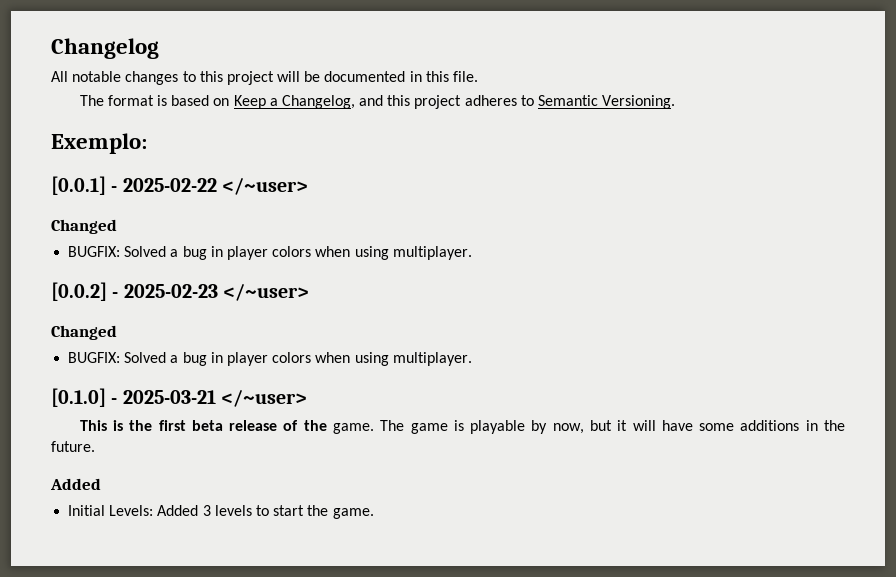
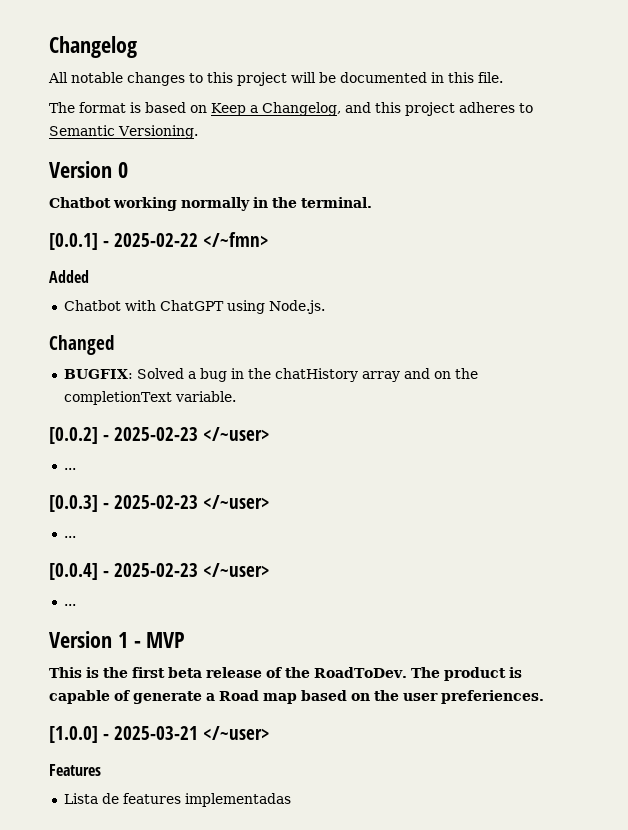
- Exemplo:
- [0.0.1] - 2025-02-22 </~user>
+ Version 0
+ Chatbot working normally in the terminal.
+ [0.0.1] - 2025-02-22 </~fmn>
+ Added
+ Chatbot with ChatGPT using Node.js.
  Changed
- BUGFIX: Solved a bug in player colors when using multiplayer.
+ BUGFIX: Solved a bug in the chatHistory array and on the completionText variable.
  [0.0.2] - 2025-02-23 </~user>
- Changed
- BUGFIX: Solved a bug in player colors when using multiplayer.
- [0.1.0] - 2025-03-21 </~user>
+ ...
+ [0.0.3] - 2025-02-23 </~user>
+ ...
+ [0.0.4] - 2025-02-23 </~user>
+ ...
+ Version 1 - MVP
- This is the first beta release of the game. The game is playable by now, but it will have some additions in the future.
- Added
- Initial Levels: Added 3 levels to start the game.
+ This is the first beta release of the RoadToDev. The product is capable of generate a Road map based on the user preferiences.
+ [1.0.0] - 2025-03-21 </~user>
+ Features
+ Lista de features implementadas

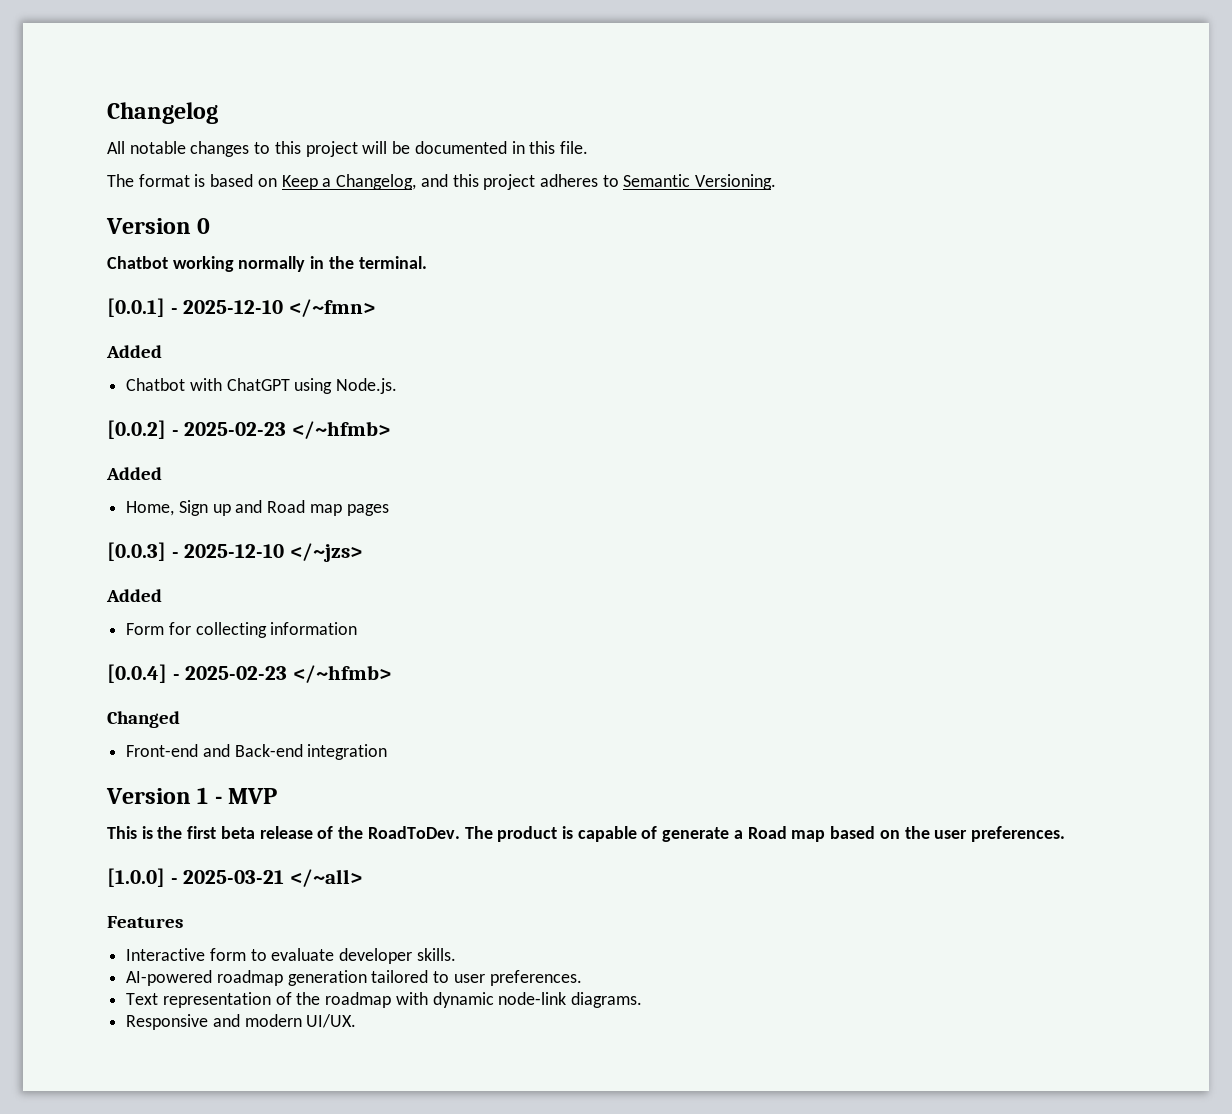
- [0.0.1] - 2025-02-22 </~fmn>
+ [0.0.1] - 2025-12-10 </~fmn>
+ [0.0.2] - 2025-02-23 </~hfmb>
+ Added
+ Home, Sign up and Road map pages
+ [0.0.3] - 2025-12-10 </~jzs>
+ Added
+ Form for collecting information
+ [0.0.4] - 2025-02-23 </~hfmb>
  Changed
- BUGFIX: Solved a bug in the chatHistory array and on the completionText variable.
- [0.0.2] - 2025-02-23 </~user>
- ...
- [0.0.3] - 2025-02-23 </~user>
- ...
- [0.0.4] - 2025-02-23 </~user>
- ...
+ Front-end and Back-end integration
- The product is capable of generate a Road map based on the user preferiences.
+ The product is capable of generate a Road map based on the user preferences.
- [1.0.0] - 2025-03-21 </~user>
+ [1.0.0] - 2025-03-21 </~all>
- Lista de features implementadas
+ Interactive form to evaluate developer skills.
+ AI-powered roadmap generation tailored to user preferences.
+ Text representation of the roadmap with dynamic node-link diagrams.
+ Responsive and modern UI/UX.

